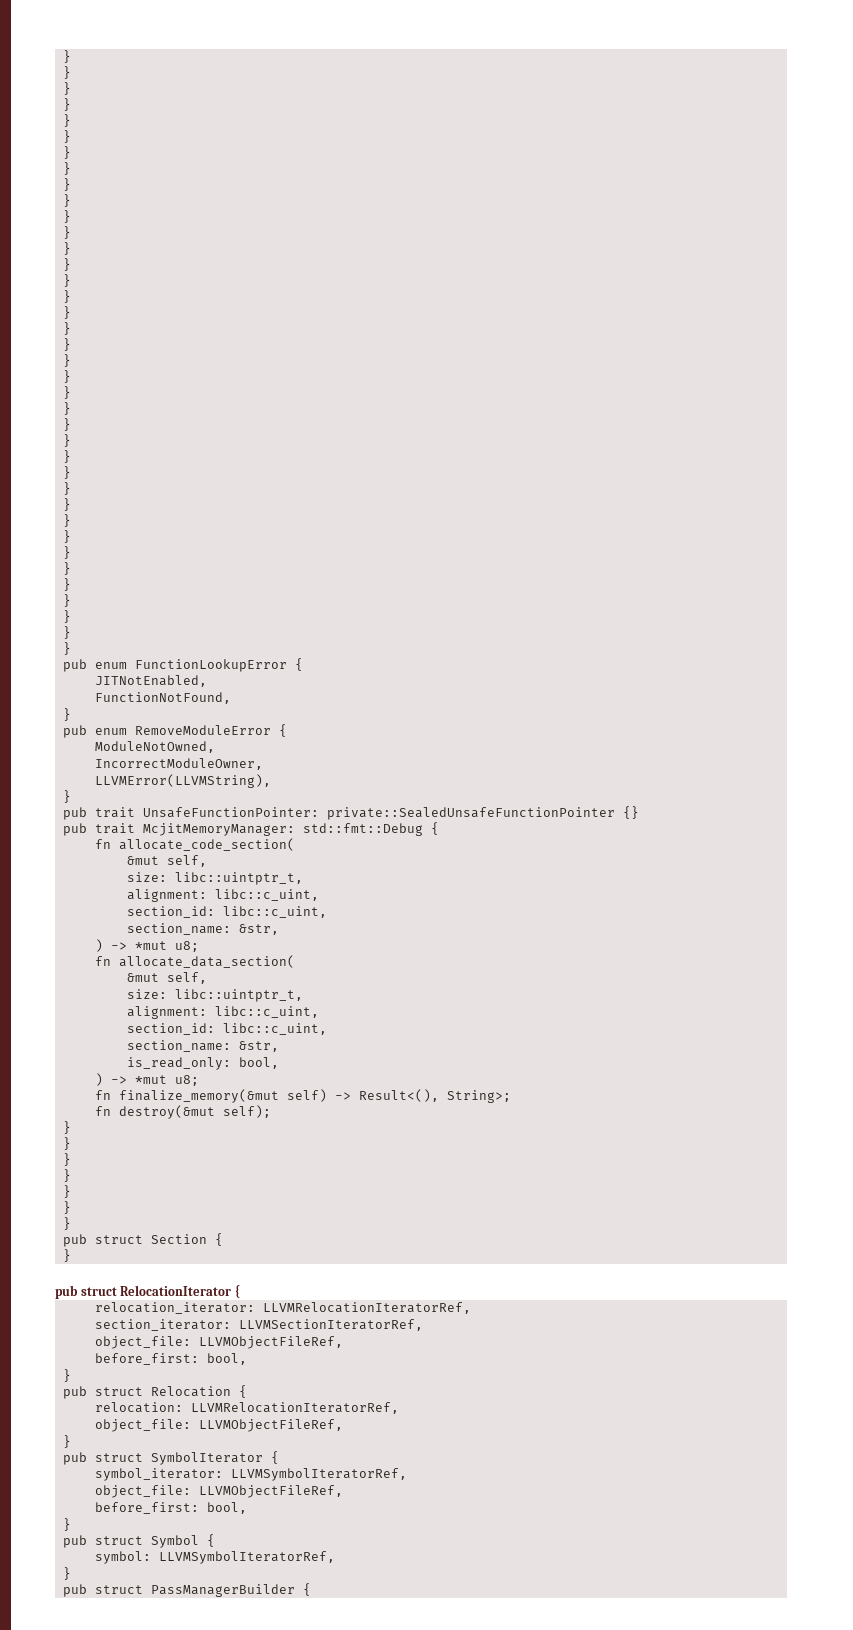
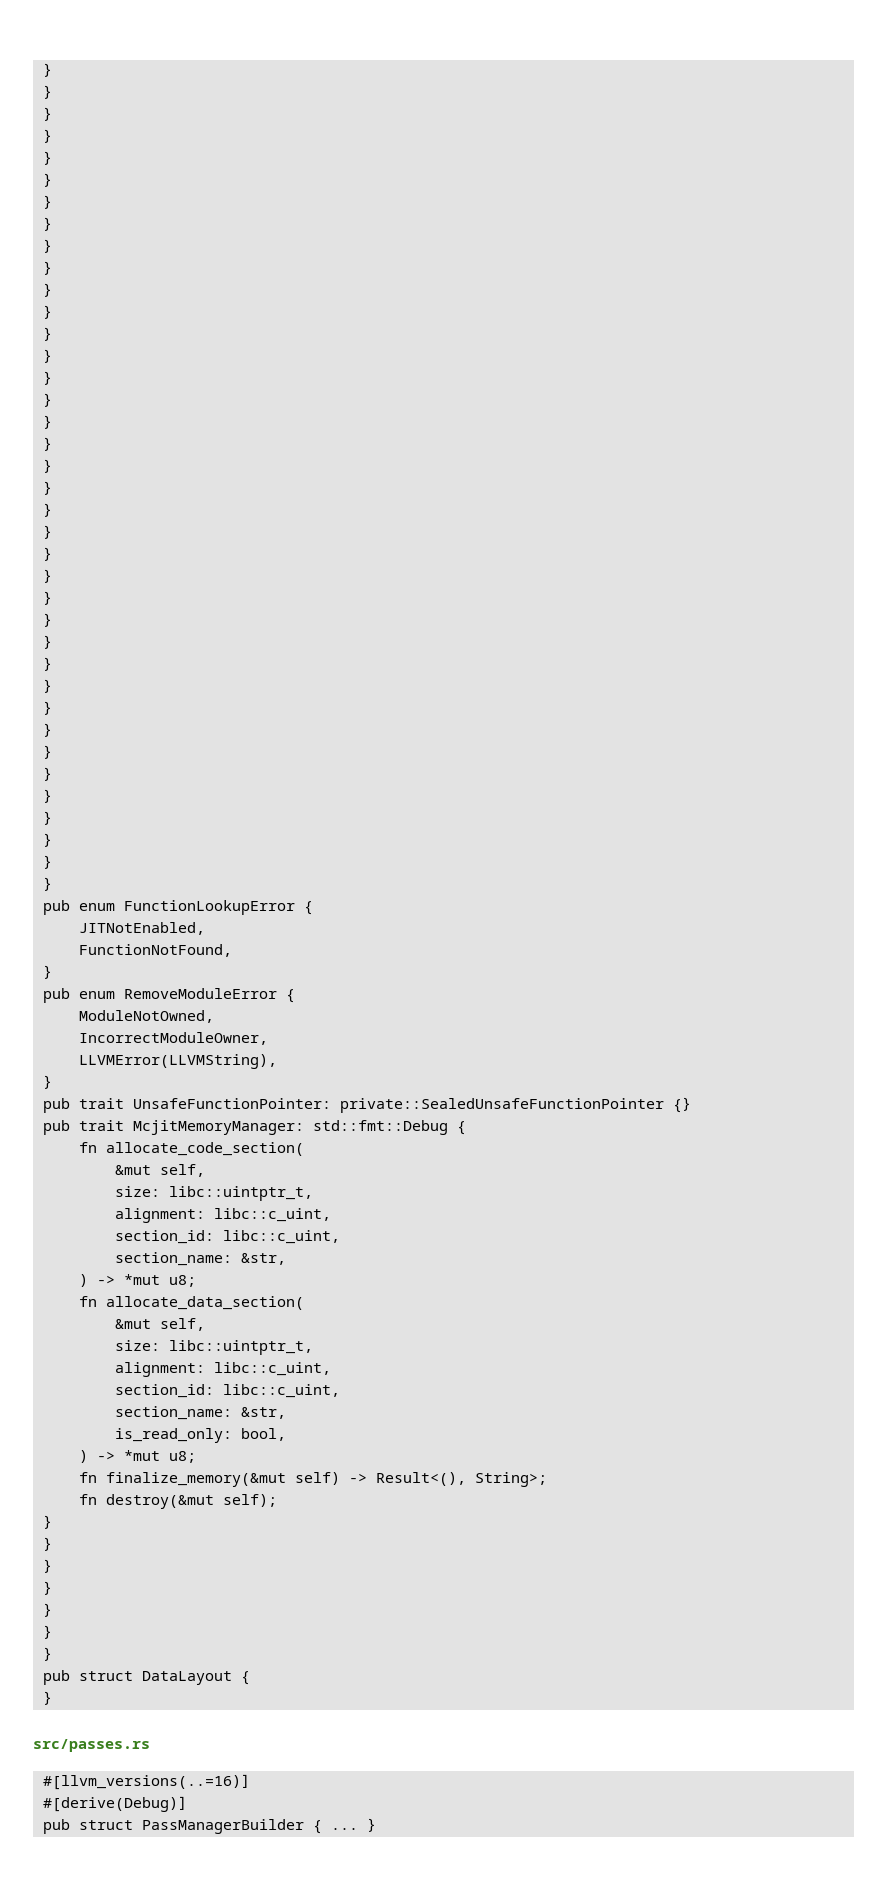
- pub struct Section {
+ pub struct DataLayout {
- pub struct RelocationIterator {
- relocation_iterator: LLVMRelocationIteratorRef,
- section_iterator: LLVMSectionIteratorRef,
- object_file: LLVMObjectFileRef,
- before_first: bool,
- }
- pub struct Relocation {
- relocation: LLVMRelocationIteratorRef,
- object_file: LLVMObjectFileRef,
- }
- pub struct SymbolIterator {
- symbol_iterator: LLVMSymbolIteratorRef,
- object_file: LLVMObjectFileRef,
- before_first: bool,
- }
- pub struct Symbol {
- symbol: LLVMSymbolIteratorRef,
- }
+ src/passes.rs
+ #[llvm_versions(..=16)]
+ #[derive(Debug)]
- pub struct PassManagerBuilder {
+ pub struct PassManagerBuilder { ... }

